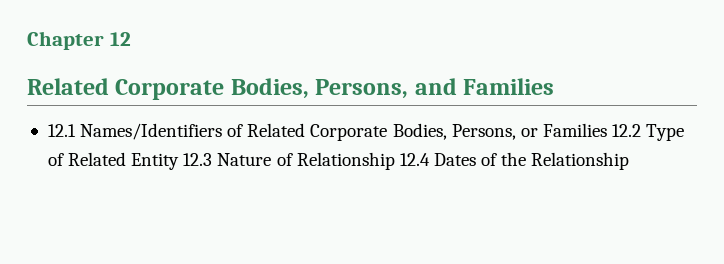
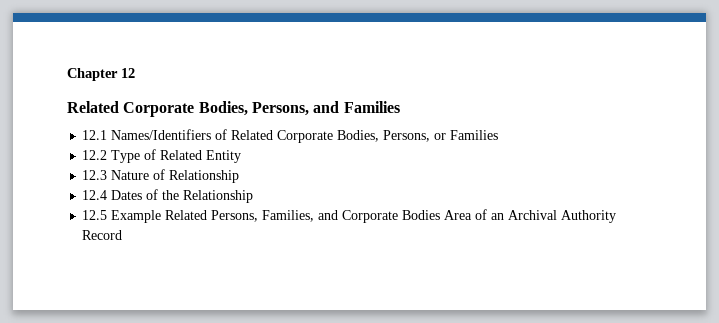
- 12.1 Names/Identifiers of Related Corporate Bodies, Persons, or Families 12.2 Type of Related Entity 12.3 Nature of Relationship 12.4 Dates of the Relationship
+ 12.1 Names/Identifiers of Related Corporate Bodies, Persons, or Families
+ 12.2 Type of Related Entity
+ 12.3 Nature of Relationship
+ 12.4 Dates of the Relationship
+ 12.5 Example Related Persons, Families, and Corporate Bodies Area of an Archival Authority Record

